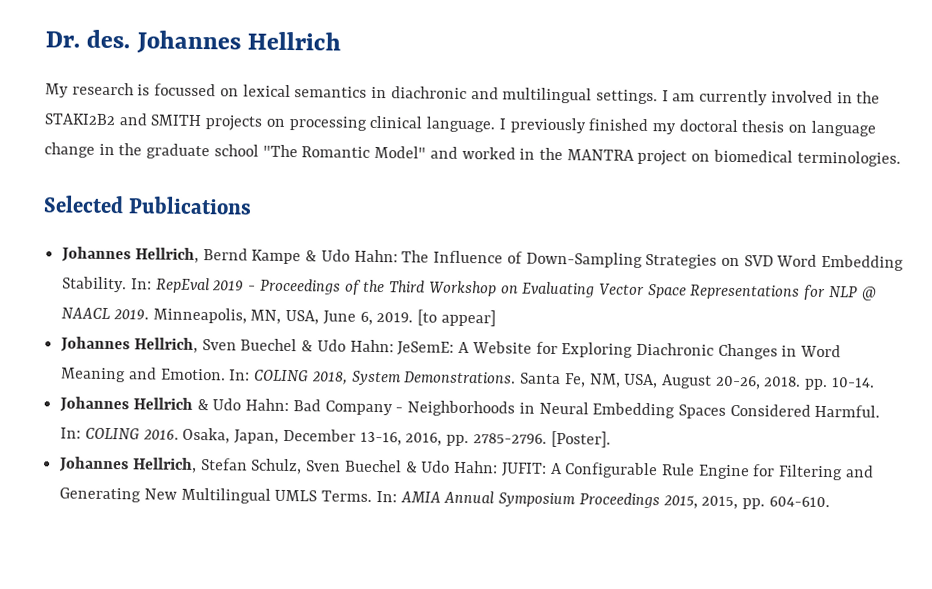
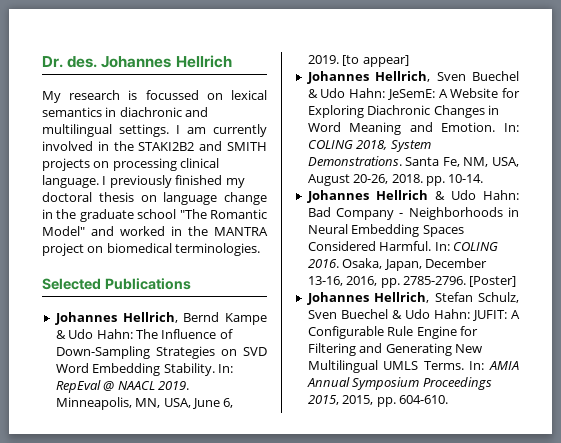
- In: RepEval 2019 - Proceedings of the Third Workshop on Evaluating Vector Space Representations for NLP @ NAACL 2019.
+ In: RepEval @ NAACL 2019.
- [Poster].
+ [Poster]

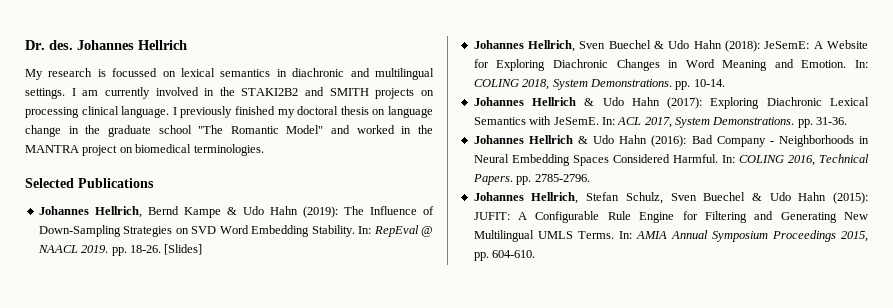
- Johannes Hellrich, Bernd Kampe & Udo Hahn: The Influence of Down-Sampling Strategies on SVD Word Embedding Stability.
+ Johannes Hellrich, Bernd Kampe & Udo Hahn (2019): The Influence of Down-Sampling Strategies on SVD Word Embedding Stability.
- In: RepEval @ NAACL 2019. Minneapolis, MN, USA, June 6, 2019. [to appear]
+ In: RepEval @ NAACL 2019. pp. 18-26. [Slides]
- Johannes Hellrich, Sven Buechel & Udo Hahn: JeSemE: A Website for Exploring Diachronic Changes in Word Meaning and Emotion.
+ Johannes Hellrich, Sven Buechel & Udo Hahn (2018): JeSemE: A Website for Exploring Diachronic Changes in Word Meaning and Emotion.
- In: COLING 2018, System Demonstrations. Santa Fe, NM, USA, August 20-26, 2018. pp. 10-14.
+ In: COLING 2018, System Demonstrations. pp. 10-14.
- Johannes Hellrich & Udo Hahn: Bad Company - Neighborhoods in Neural Embedding Spaces Considered Harmful.
+ Johannes Hellrich & Udo Hahn (2017): Exploring Diachronic Lexical Semantics with JeSemE. In: ACL 2017, System Demonstrations. pp. 31-36.
+ Johannes Hellrich & Udo Hahn (2016): Bad Company - Neighborhoods in Neural Embedding Spaces Considered Harmful.
- In: COLING 2016. Osaka, Japan, December 13-16, 2016, pp. 2785-2796. [Poster]
+ In: COLING 2016, Technical Papers. pp. 2785-2796.
- Johannes Hellrich, Stefan Schulz, Sven Buechel & Udo Hahn: JUFIT: A Configurable Rule Engine for Filtering and Generating New Multilingual UMLS Terms.
+ Johannes Hellrich, Stefan Schulz, Sven Buechel & Udo Hahn (2015): JUFIT: A Configurable Rule Engine for Filtering and Generating New Multilingual UMLS Terms.
- In: AMIA Annual Symposium Proceedings 2015, 2015, pp. 604-610.
+ In: AMIA Annual Symposium Proceedings 2015, pp. 604-610.

